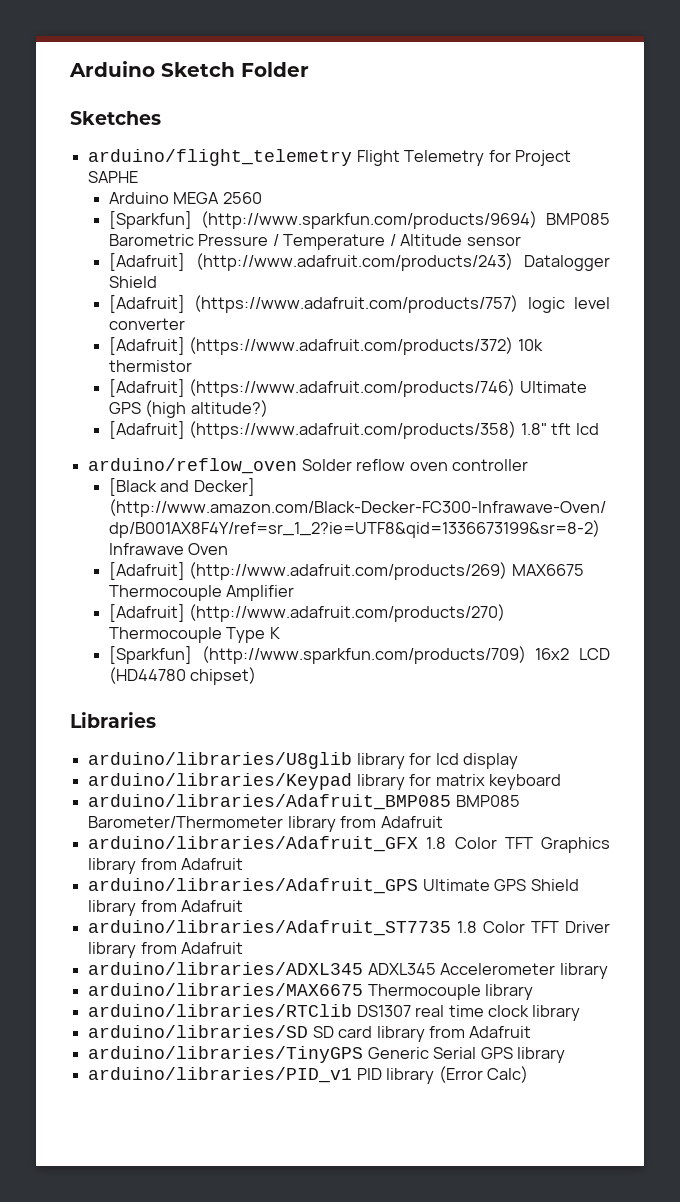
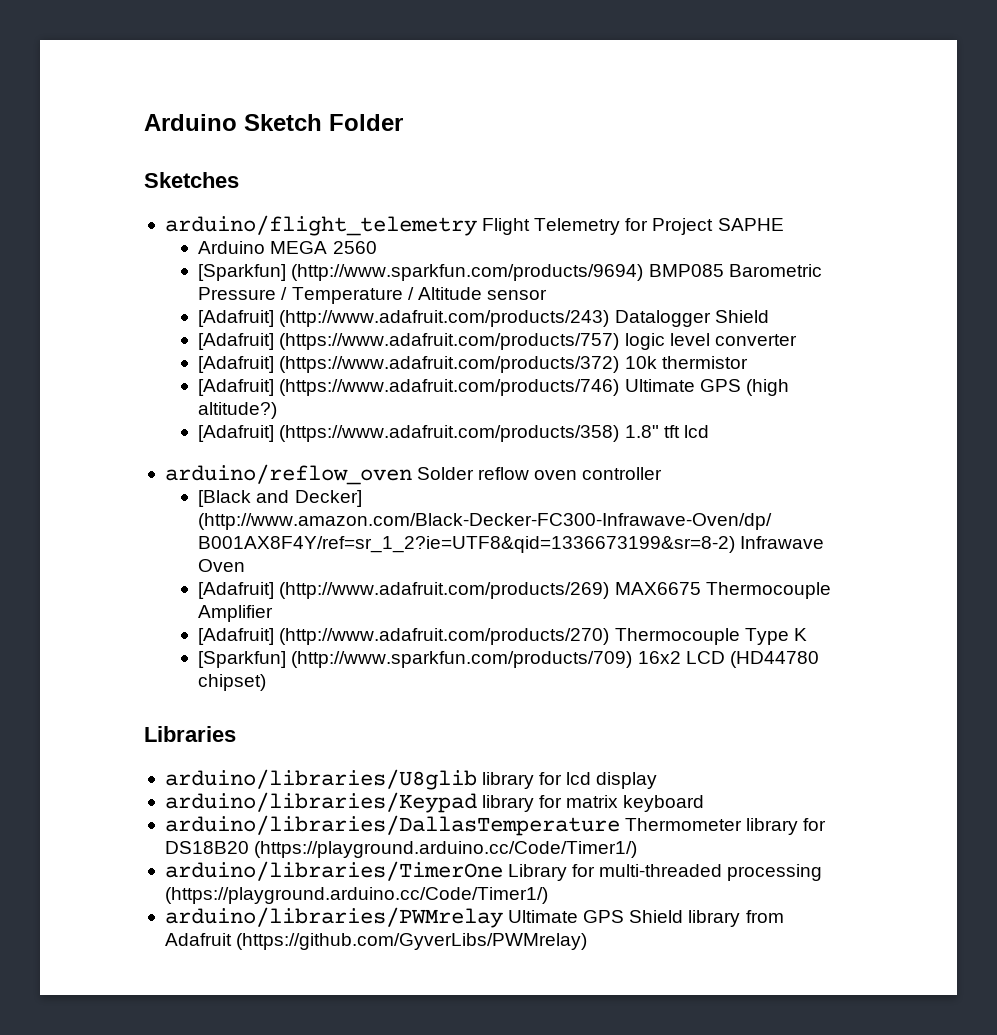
- arduino/libraries/Adafruit_BMP085 BMP085 Barometer/Thermometer library from Adafruit
- arduino/libraries/Adafruit_GFX 1.8 Color TFT Graphics library from Adafruit
- arduino/libraries/Adafruit_GPS Ultimate GPS Shield library from Adafruit
- arduino/libraries/Adafruit_ST7735 1.8 Color TFT Driver library from Adafruit
- arduino/libraries/ADXL345 ADXL345 Accelerometer library
- arduino/libraries/MAX6675 Thermocouple library
- arduino/libraries/RTClib DS1307 real time clock library
- arduino/libraries/SD SD card library from Adafruit
- arduino/libraries/TinyGPS Generic Serial GPS library
- arduino/libraries/PID_v1 PID library (Error Calc)
+ arduino/libraries/DallasTemperature Thermometer library for DS18B20 (https://playground.arduino.cc/Code/Timer1/)
+ arduino/libraries/TimerOne Library for multi-threaded processing (https://playground.arduino.cc/Code/Timer1/)
+ arduino/libraries/PWMrelay Ultimate GPS Shield library from Adafruit (https://github.com/GyverLibs/PWMrelay)

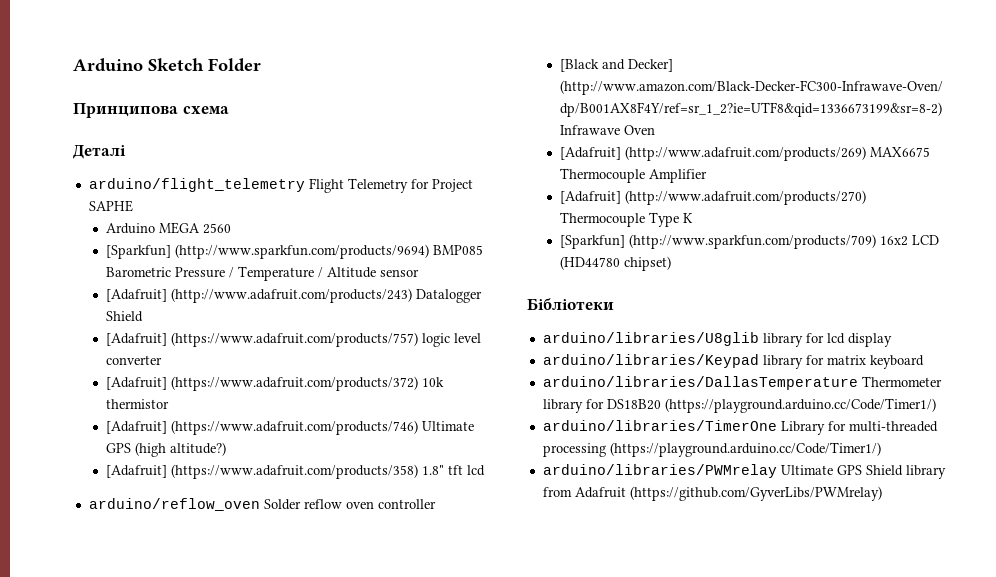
- Sketches
+ Принципова схема
+ Деталі
- Libraries
+ Бібліотеки

